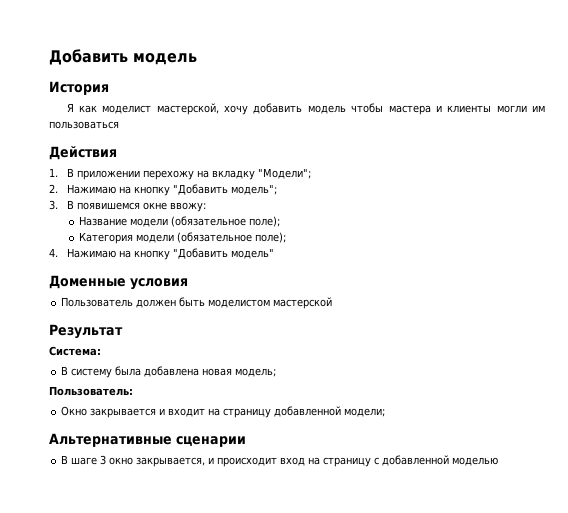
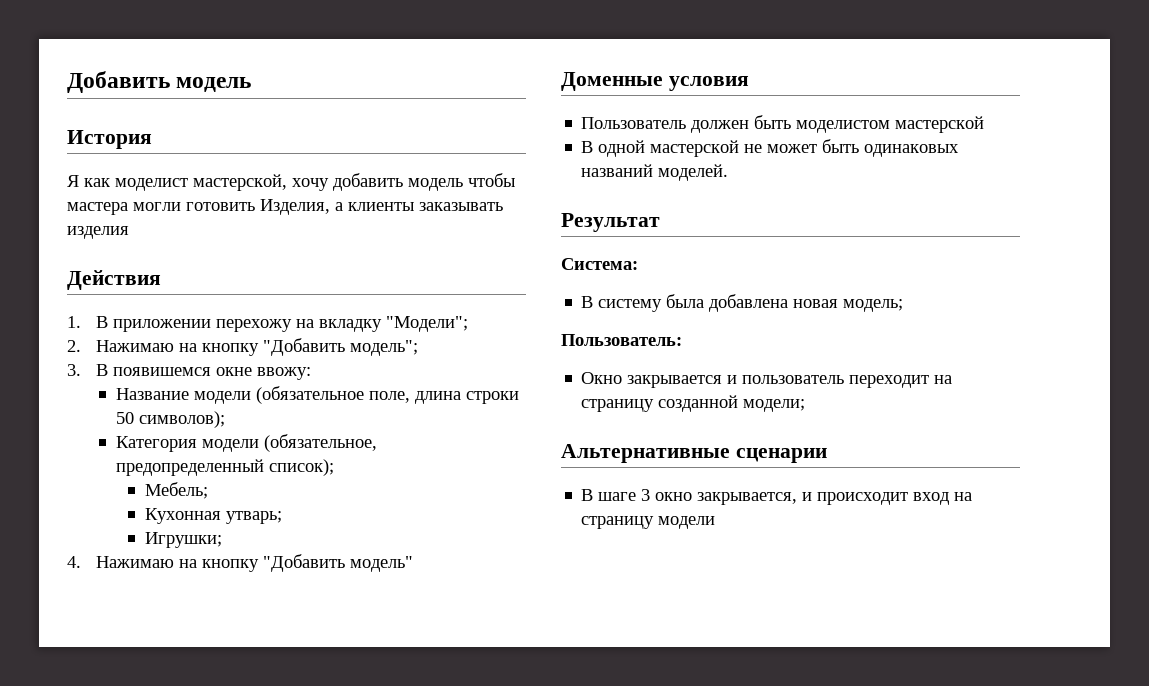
- Я как моделист мастерской, хочу добавить модель чтобы мастера и клиенты могли им пользоваться
+ Я как моделист мастерской, хочу добавить модель чтобы мастера могли готовить Изделия, а клиенты заказывать изделия
- Название модели (обязательное поле);
- Категория модели (обязательное поле);
+ Название модели (обязательное поле, длина строки 50 символов);
+ Категория модели (обязательное, предопределенный список);
+ Мебель;
+ Кухонная утварь;
+ Игрушки;
+ В одной мастерской не может быть одинаковых названий моделей.
- Окно закрывается и входит на страницу добавленной модели;
+ Окно закрывается и пользователь переходит на страницу созданной модели;
- В шаге 3 окно закрывается, и происходит вход на страницу с добавленной моделью
+ В шаге 3 окно закрывается, и происходит вход на страницу модели

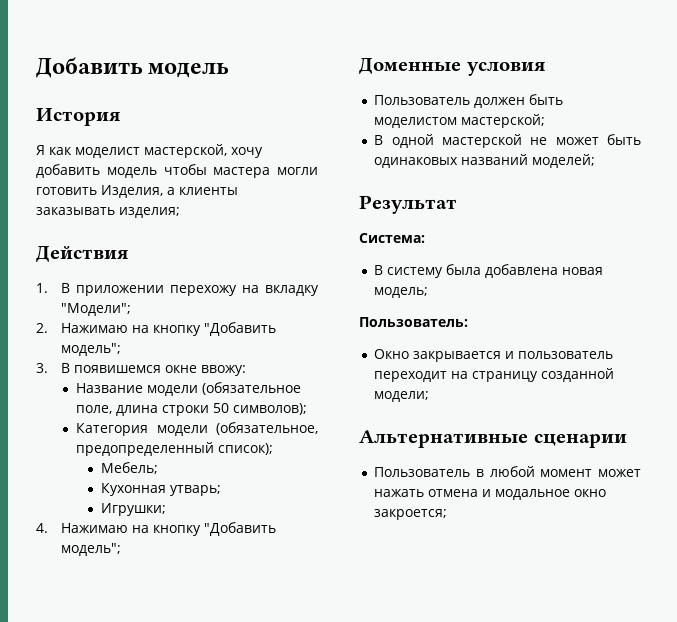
- Я как моделист мастерской, хочу добавить модель чтобы мастера могли готовить Изделия, а клиенты заказывать изделия
+ Я как моделист мастерской, хочу добавить модель чтобы мастера могли готовить Изделия, а клиенты заказывать изделия;
- 4. Нажимаю на кнопку "Добавить модель"
+ 4. Нажимаю на кнопку "Добавить модель";
- Пользователь должен быть моделистом мастерской
+ Пользователь должен быть моделистом мастерской;
- В одной мастерской не может быть одинаковых названий моделей.
+ В одной мастерской не может быть одинаковых названий моделей;
- В шаге 3 окно закрывается, и происходит вход на страницу модели
+ Пользователь в любой момент может нажать отмена и модальное окно закроется;

